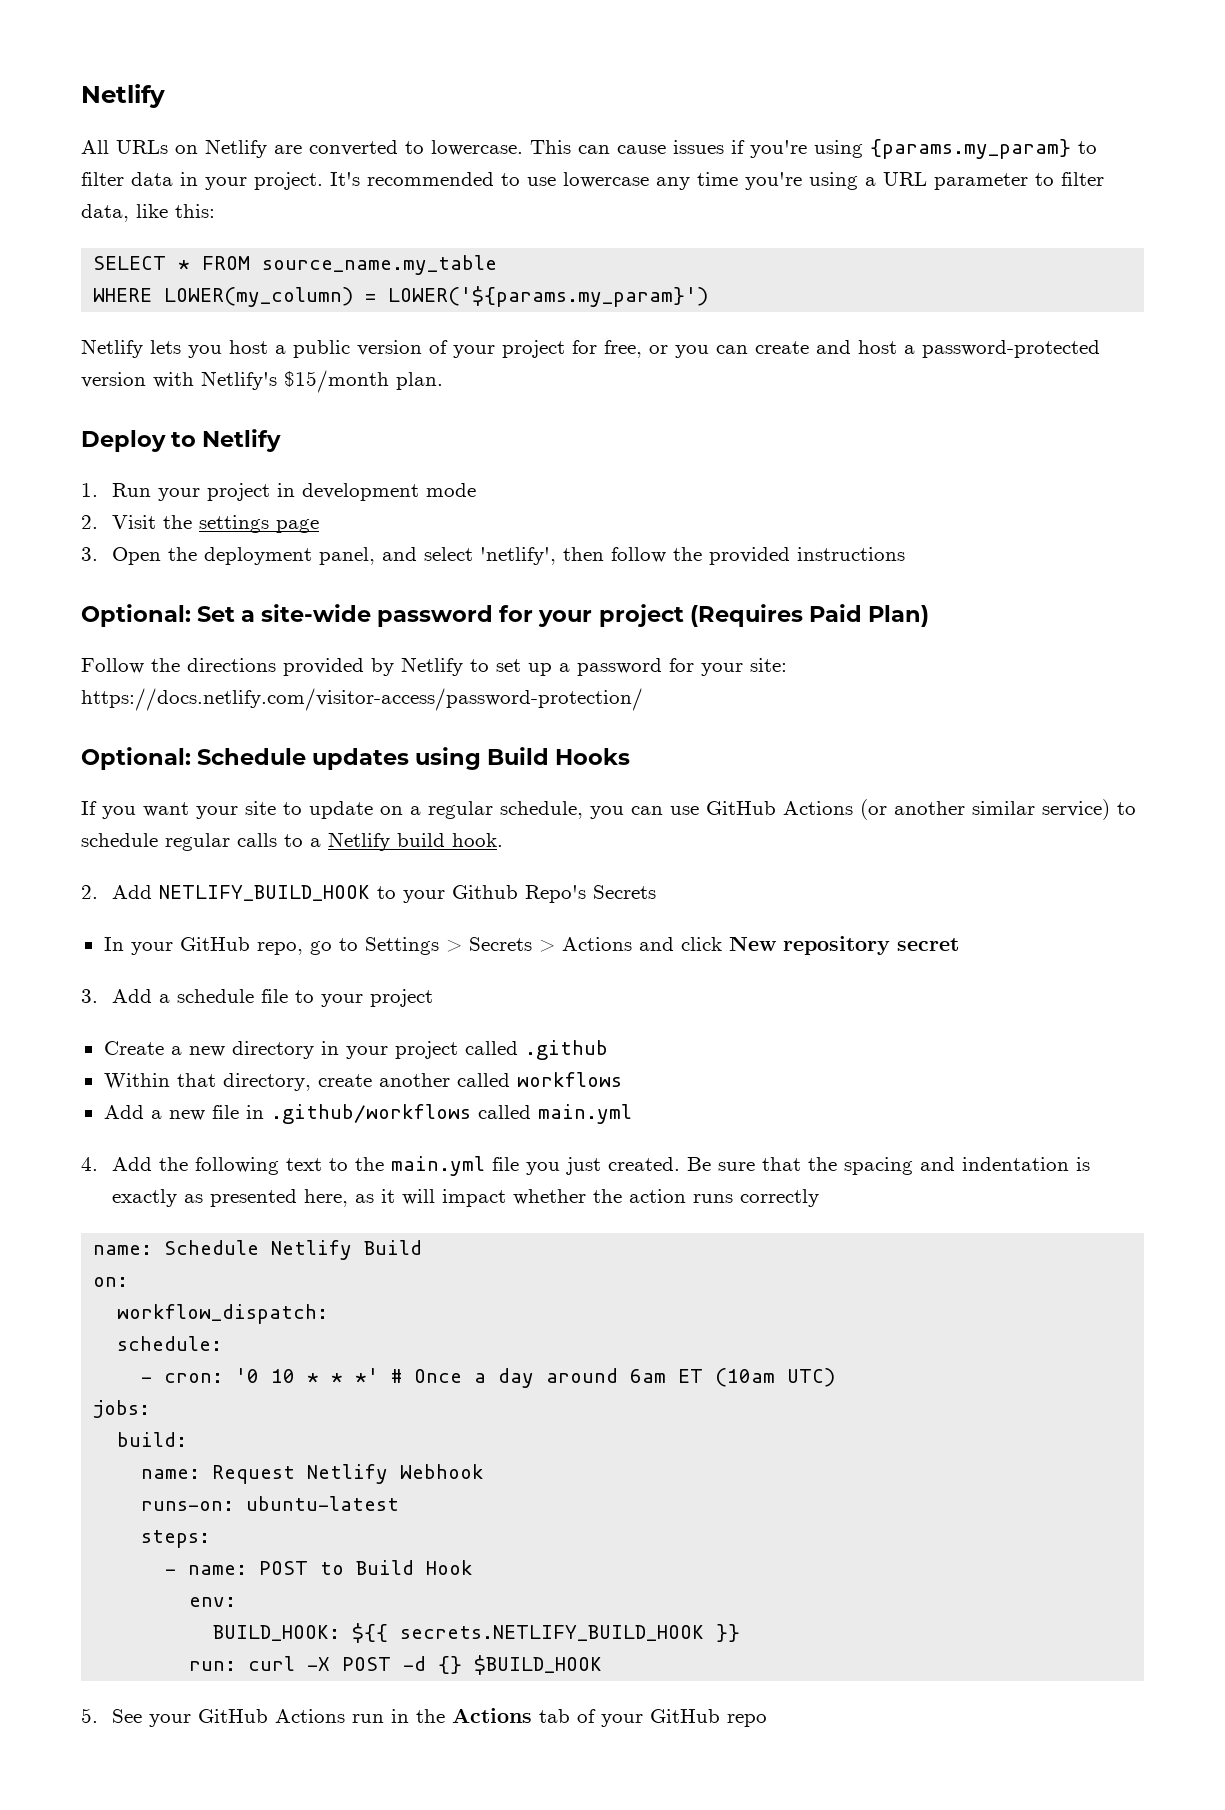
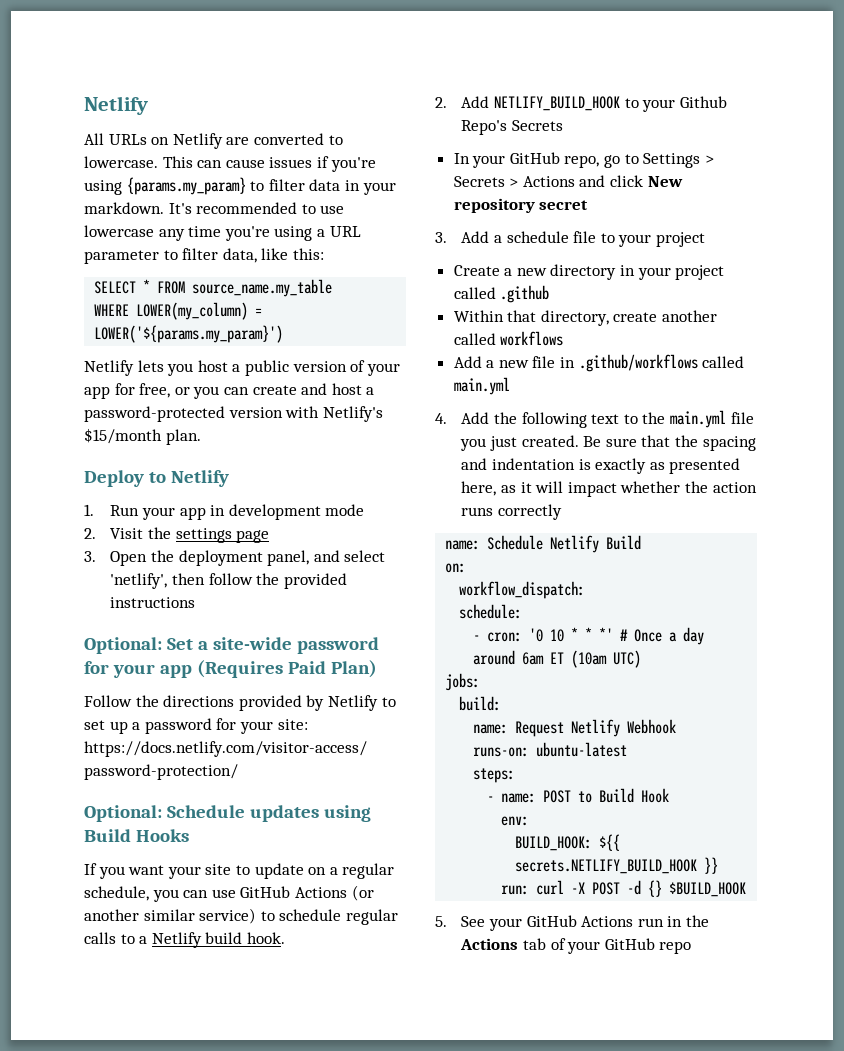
- This can cause issues if you're using {params.my_param} to filter data in your project.
+ This can cause issues if you're using {params.my_param} to filter data in your markdown.
- Netlify lets you host a public version of your project for free, or you can create and host a password-protected version with Netlify's $15/month plan.
+ Netlify lets you host a public version of your app for free, or you can create and host a password-protected version with Netlify's $15/month plan.
- 1. Run your project in development mode
+ 1. Run your app in development mode
- Optional: Set a site-wide password for your project (Requires Paid Plan)
+ Optional: Set a site-wide password for your app (Requires Paid Plan)

